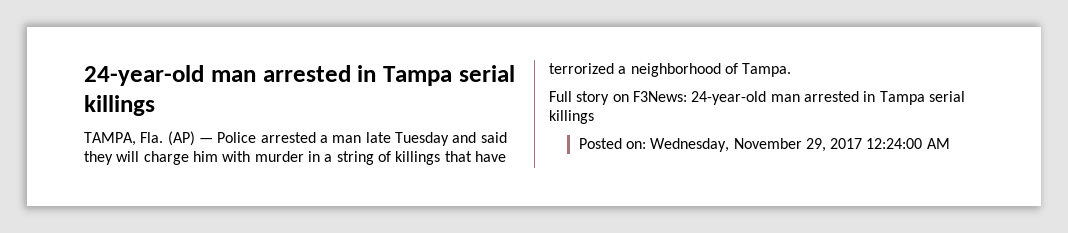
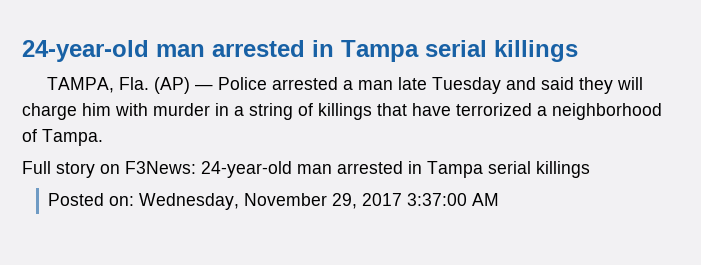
- Posted on: Wednesday, November 29, 2017 12:24:00 AM
+ Posted on: Wednesday, November 29, 2017 3:37:00 AM

